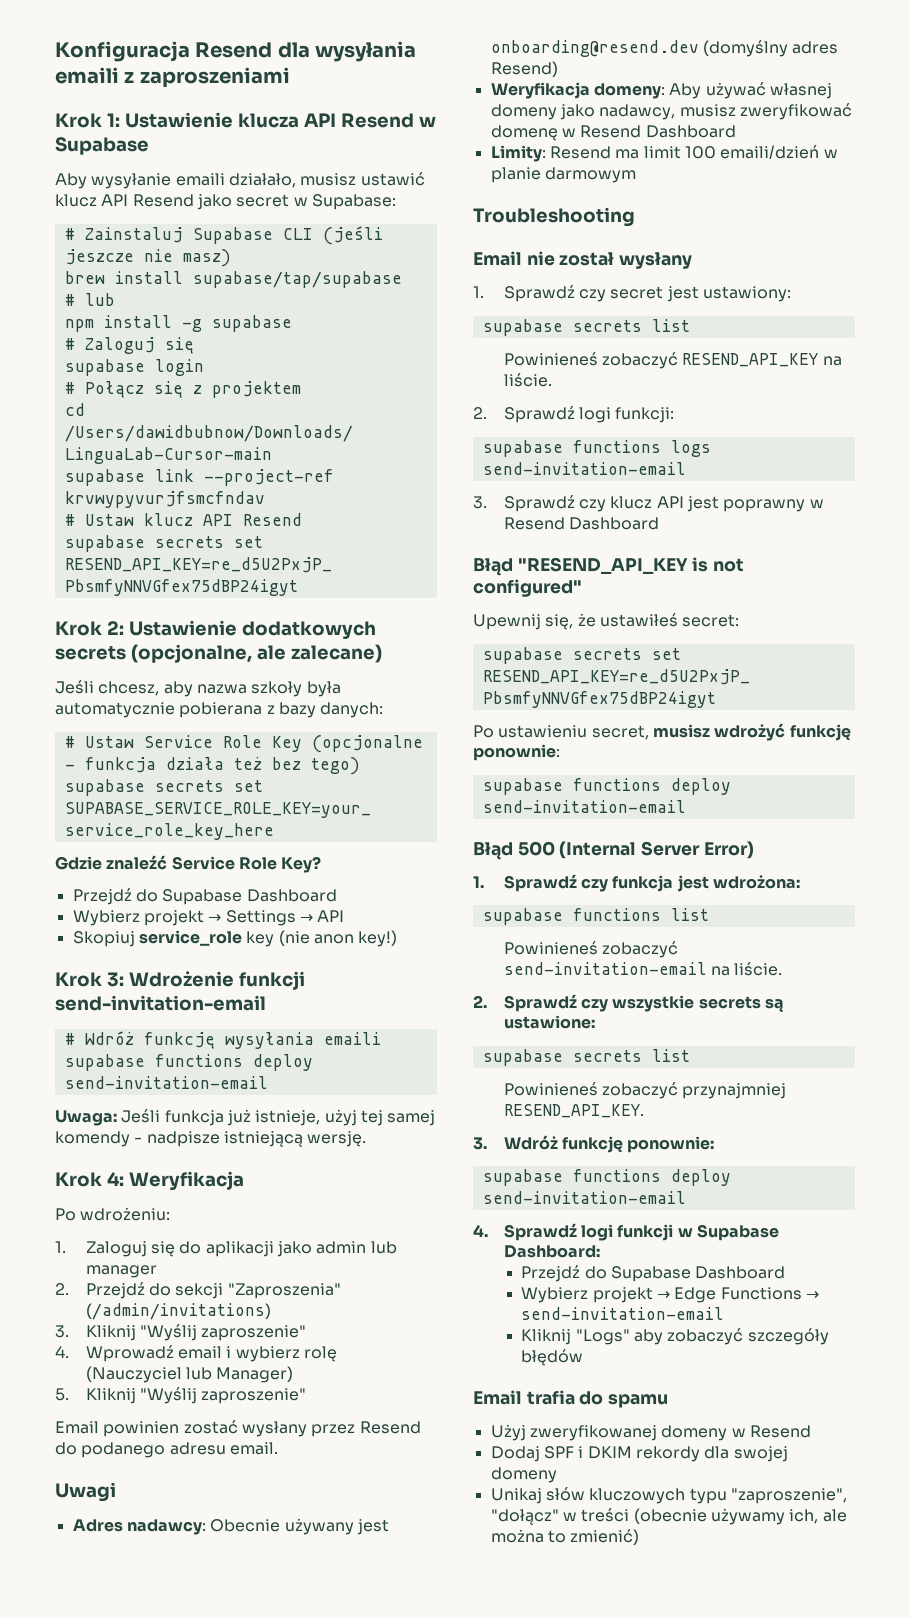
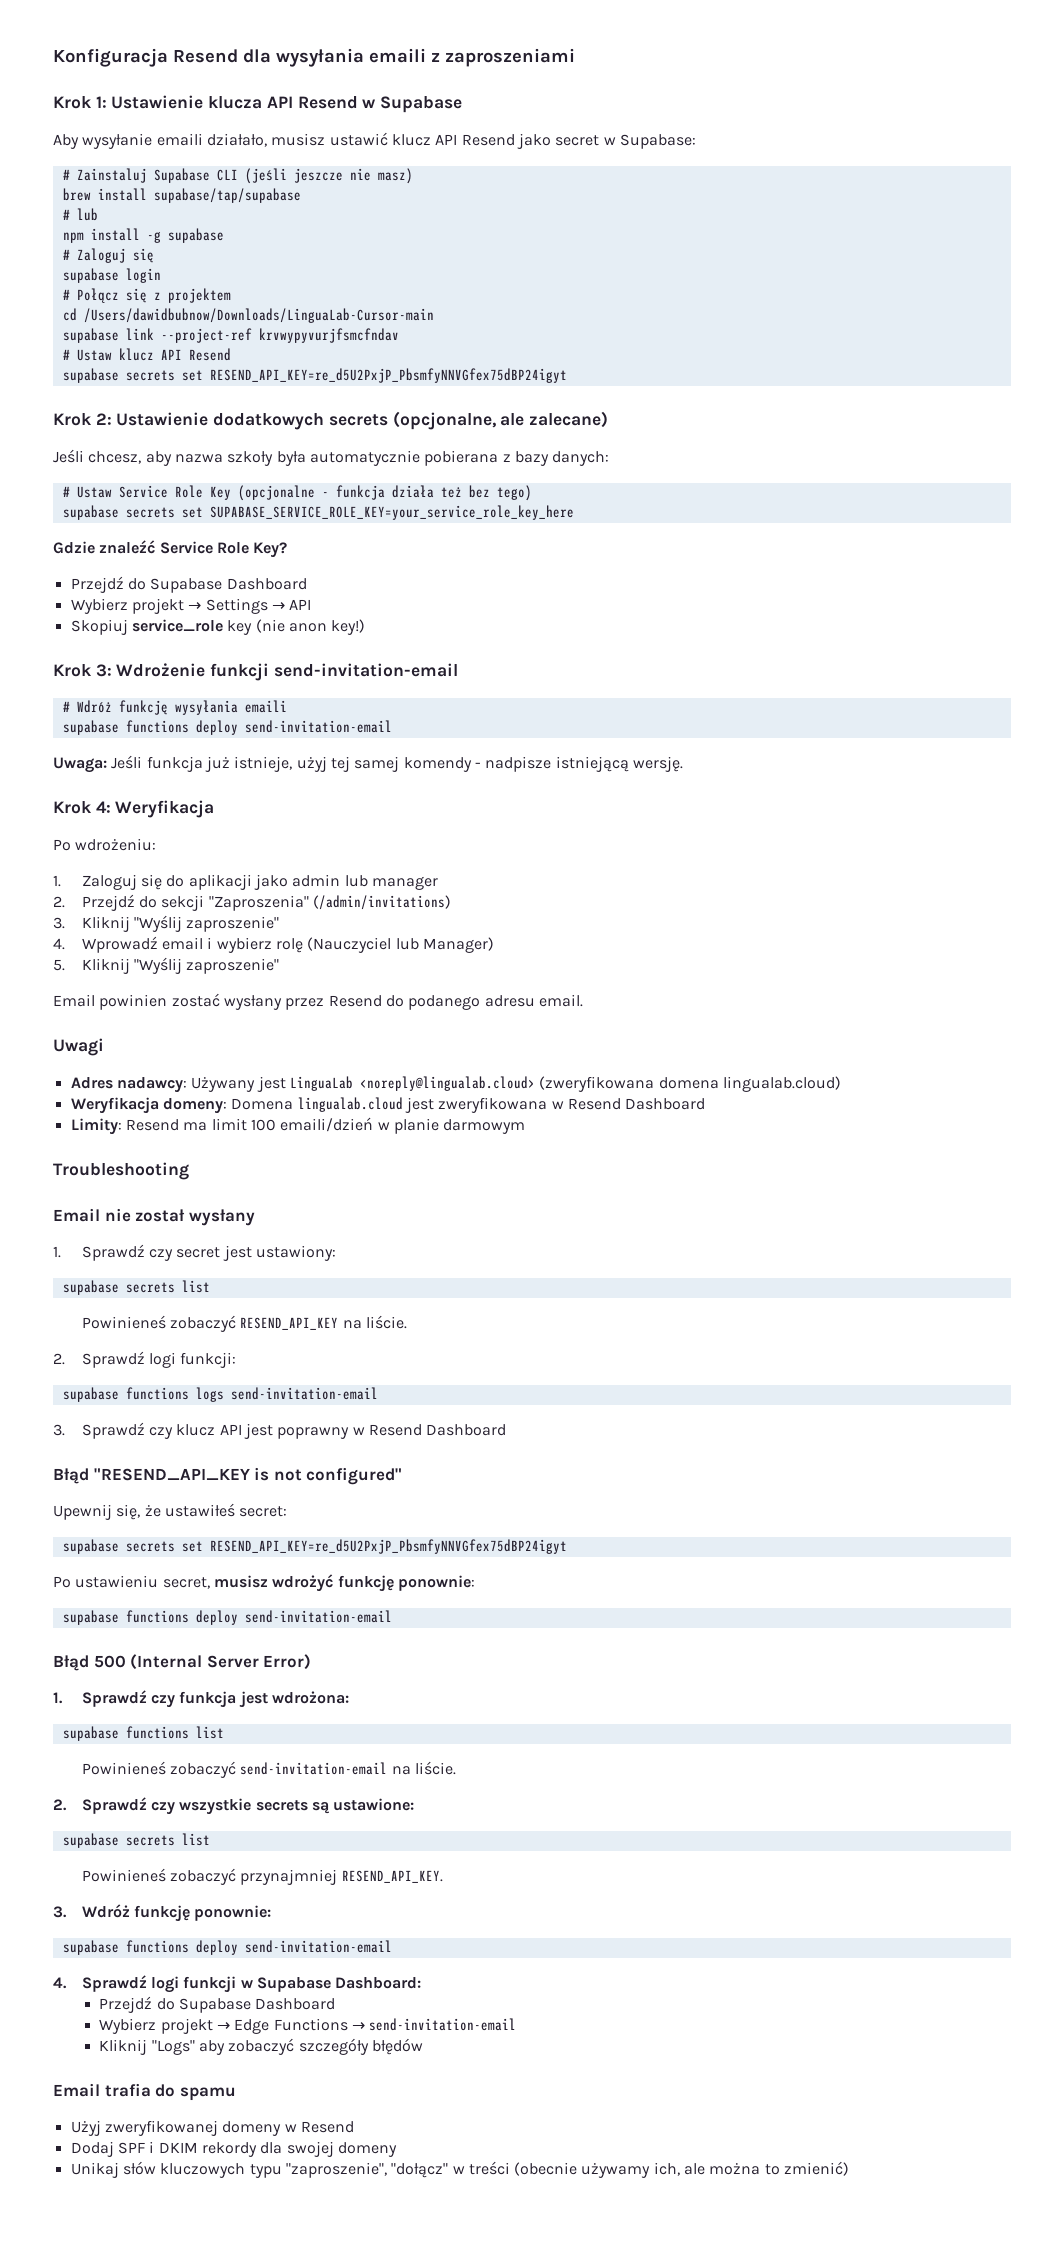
- Adres nadawcy: Obecnie używany jest onboarding@resend.dev (domyślny adres Resend)
- Weryfikacja domeny: Aby używać własnej domeny jako nadawcy, musisz zweryfikować domenę w Resend Dashboard
+ Adres nadawcy: Używany jest LinguaLab <noreply@lingualab.cloud> (zweryfikowana domena lingualab.cloud)
+ Weryfikacja domeny: Domena lingualab.cloud jest zweryfikowana w Resend Dashboard

